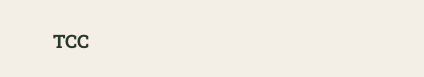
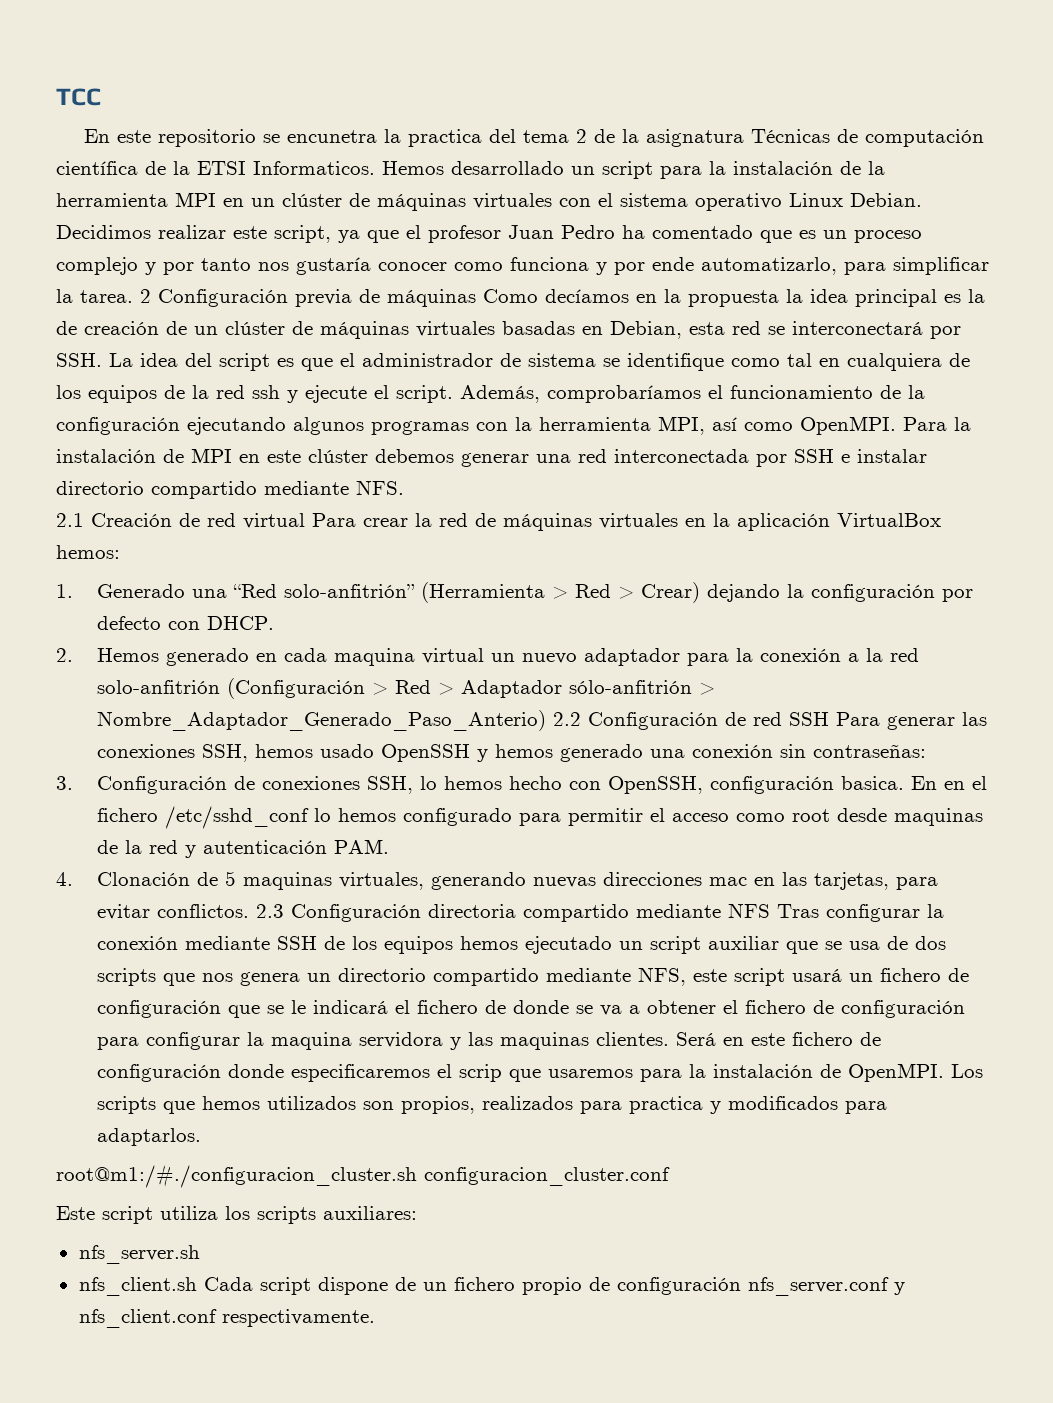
+ En este repositorio se encunetra la practica del tema 2 de la asignatura Técnicas de computación científica de la ETSI Informaticos. Hemos desarrollado un script para la instalación de la herramienta MPI en un clúster de máquinas virtuales con el sistema operativo Linux Debian. Decidimos realizar este script, ya que el profesor Juan Pedro ha comentado que es un proceso complejo y por tanto nos gustaría conocer como funciona y por ende automatizarlo, para simplificar la tarea. 2 Configuración previa de máquinas Como decíamos en la propuesta la idea principal es la de creación de un clúster de máquinas virtuales basadas en Debian, esta red se interconectará por SSH. La idea del script es que el administrador de sistema se identifique como tal en cualquiera de los equipos de la red ssh y ejecute el script. Además, comprobaríamos el funcionamiento de la configuración ejecutando algunos programas con la herramienta MPI, así como OpenMPI. Para la instalación de MPI en este clúster debemos generar una red interconectada por SSH e instalar directorio compartido mediante NFS.
+ 2.1 Creación de red virtual Para crear la red de máquinas virtuales en la aplicación VirtualBox hemos:
+ 1. Generado una “Red solo-anfitrión” (Herramienta > Red > Crear) dejando la configuración por defecto con DHCP.
+ 2. Hemos generado en cada maquina virtual un nuevo adaptador para la conexión a la red solo-anfitrión (Configuración > Red > Adaptador sólo-anfitrión > Nombre_Adaptador_Generado_Paso_Anterio) 2.2 Configuración de red SSH Para generar las conexiones SSH, hemos usado OpenSSH y hemos generado una conexión sin contraseñas:
+ 3. Configuración de conexiones SSH, lo hemos hecho con OpenSSH, configuración basica. En en el fichero /etc/sshd_conf lo hemos configurado para permitir el acceso como root desde maquinas de la red y autenticación PAM.
+ 4. Clonación de 5 maquinas virtuales, generando nuevas direcciones mac en las tarjetas, para evitar conflictos. 2.3 Configuración directoria compartido mediante NFS Tras configurar la conexión mediante SSH de los equipos hemos ejecutado un script auxiliar que se usa de dos scripts que nos genera un directorio compartido mediante NFS, este script usará un fichero de configuración que se le indicará el fichero de donde se va a obtener el fichero de configuración para configurar la maquina servidora y las maquinas clientes. Será en este fichero de configuración donde especificaremos el scrip que usaremos para la instalación de OpenMPI. Los scripts que hemos utilizados son propios, realizados para practica y modificados para adaptarlos.
+ root@m1:/#./configuracion_cluster.sh configuracion_cluster.conf
+ Este script utiliza los scripts auxiliares:
+ nfs_server.sh
+ nfs_client.sh Cada script dispone de un fichero propio de configuración nfs_server.conf y nfs_client.conf respectivamente.

